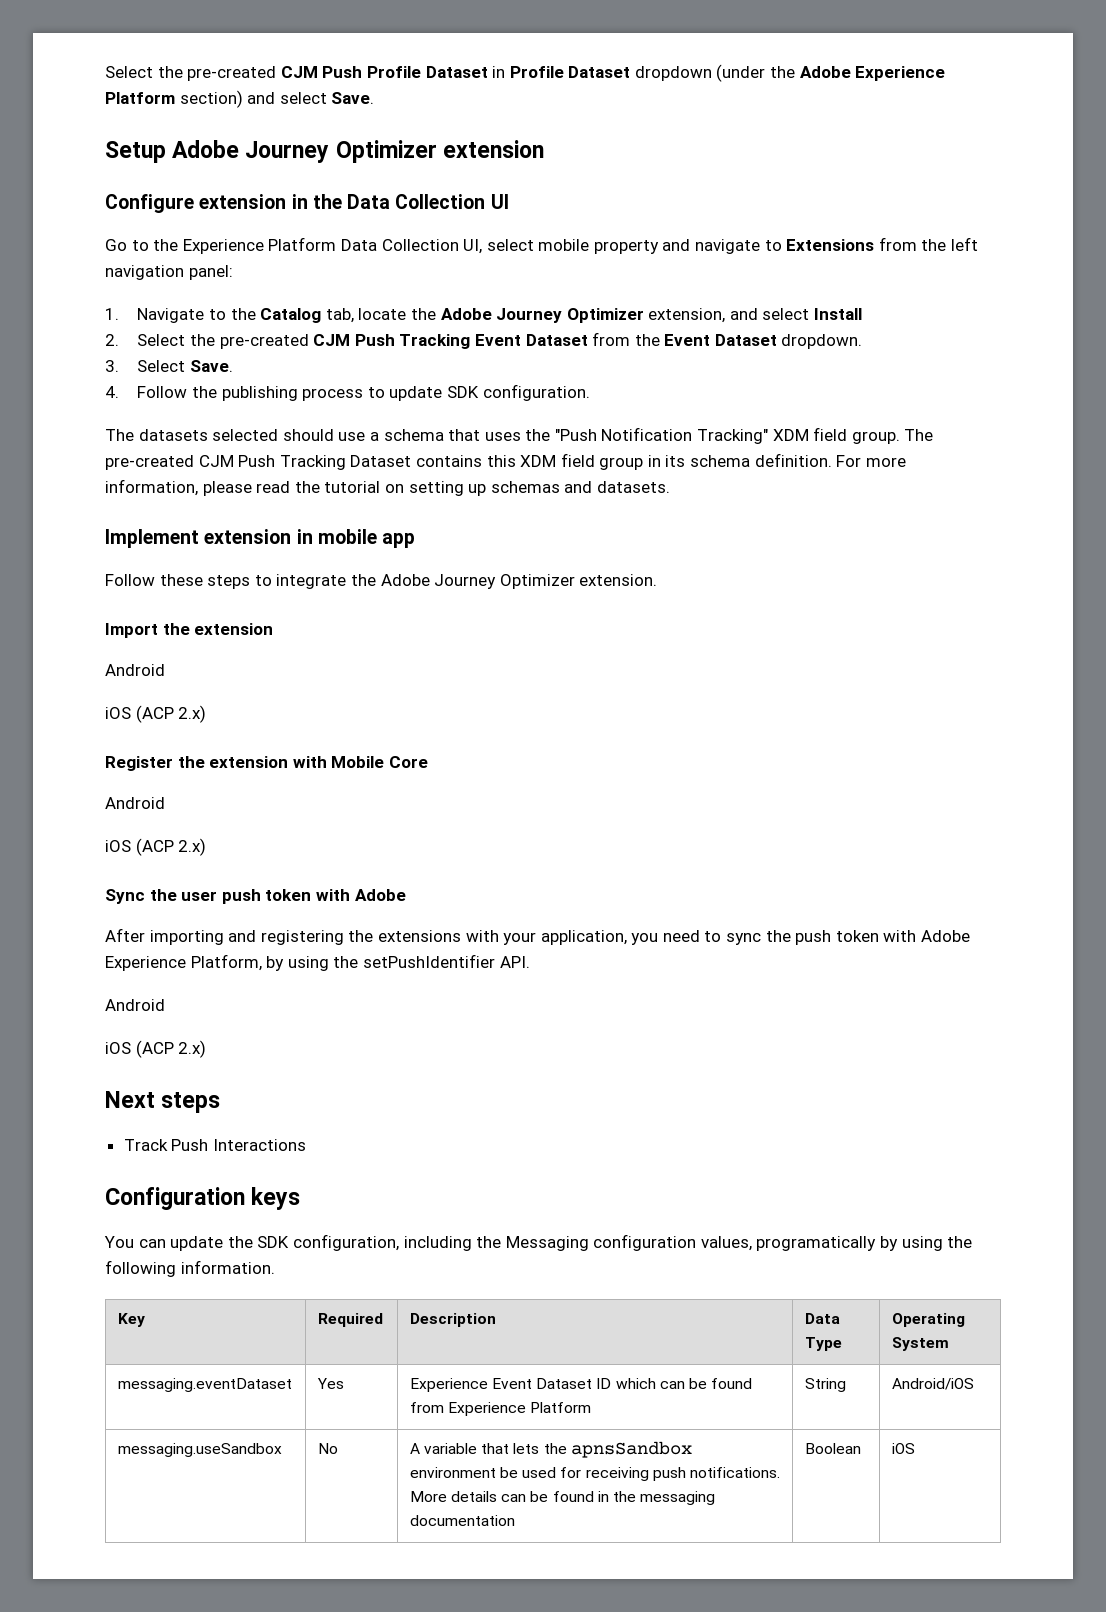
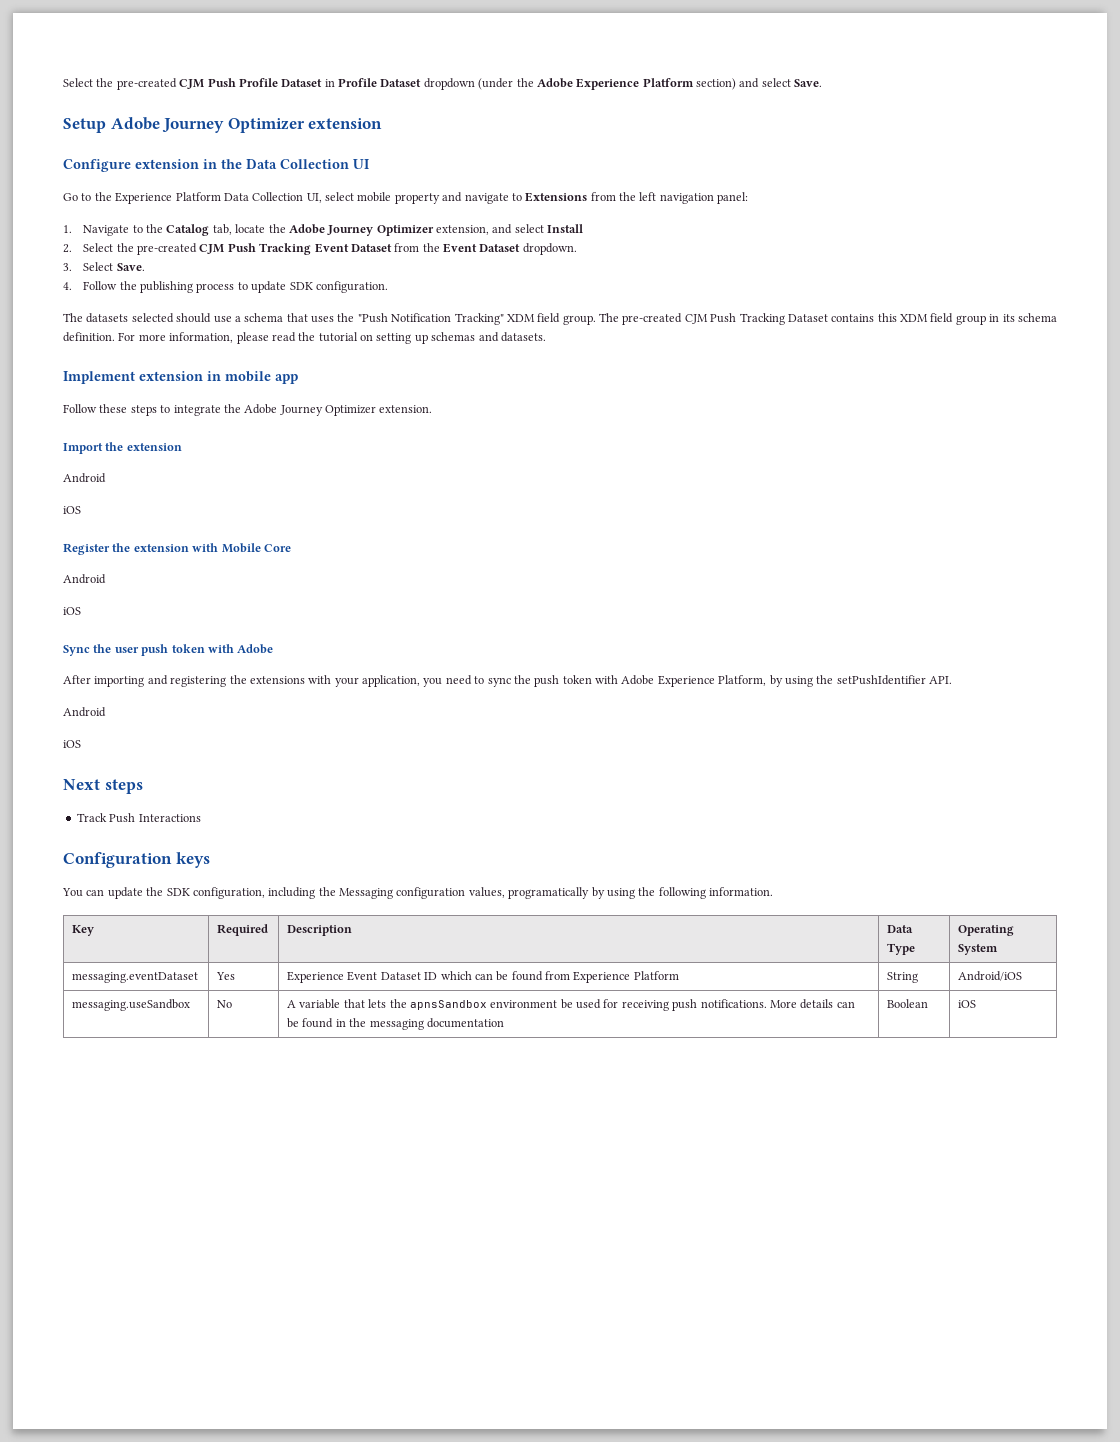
  Import the extension
  Android
- iOS (ACP 2.x)
+ iOS
  Register the extension with Mobile Core
  Android
- iOS (ACP 2.x)
+ iOS
  After importing and registering the extensions with your application, you need to sync the push token with Adobe Experience Platform, by using the setPushIdentifier API.
  Android
- iOS (ACP 2.x)
+ iOS

